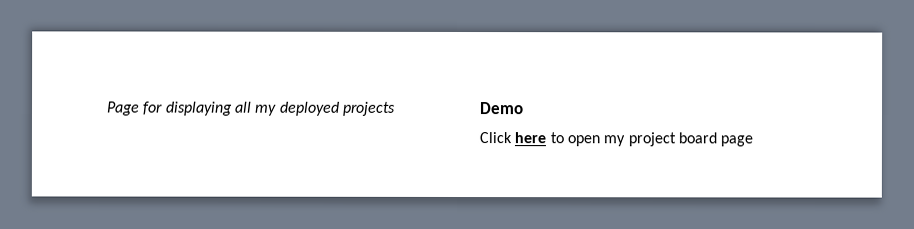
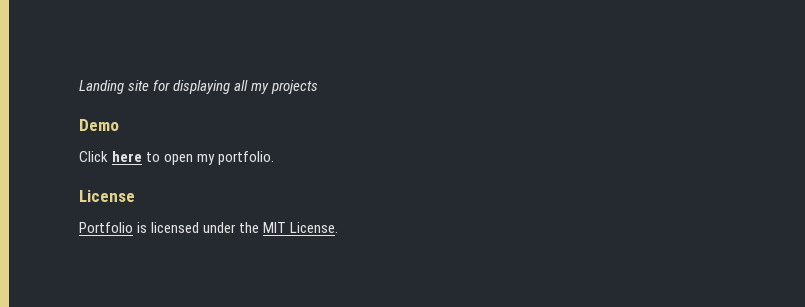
- Page for displaying all my deployed projects
+ Landing site for displaying all my projects
- Click here to open my project board page
+ Click here to open my portfolio.
+ License
+ Portfolio is licensed under the MIT License.

